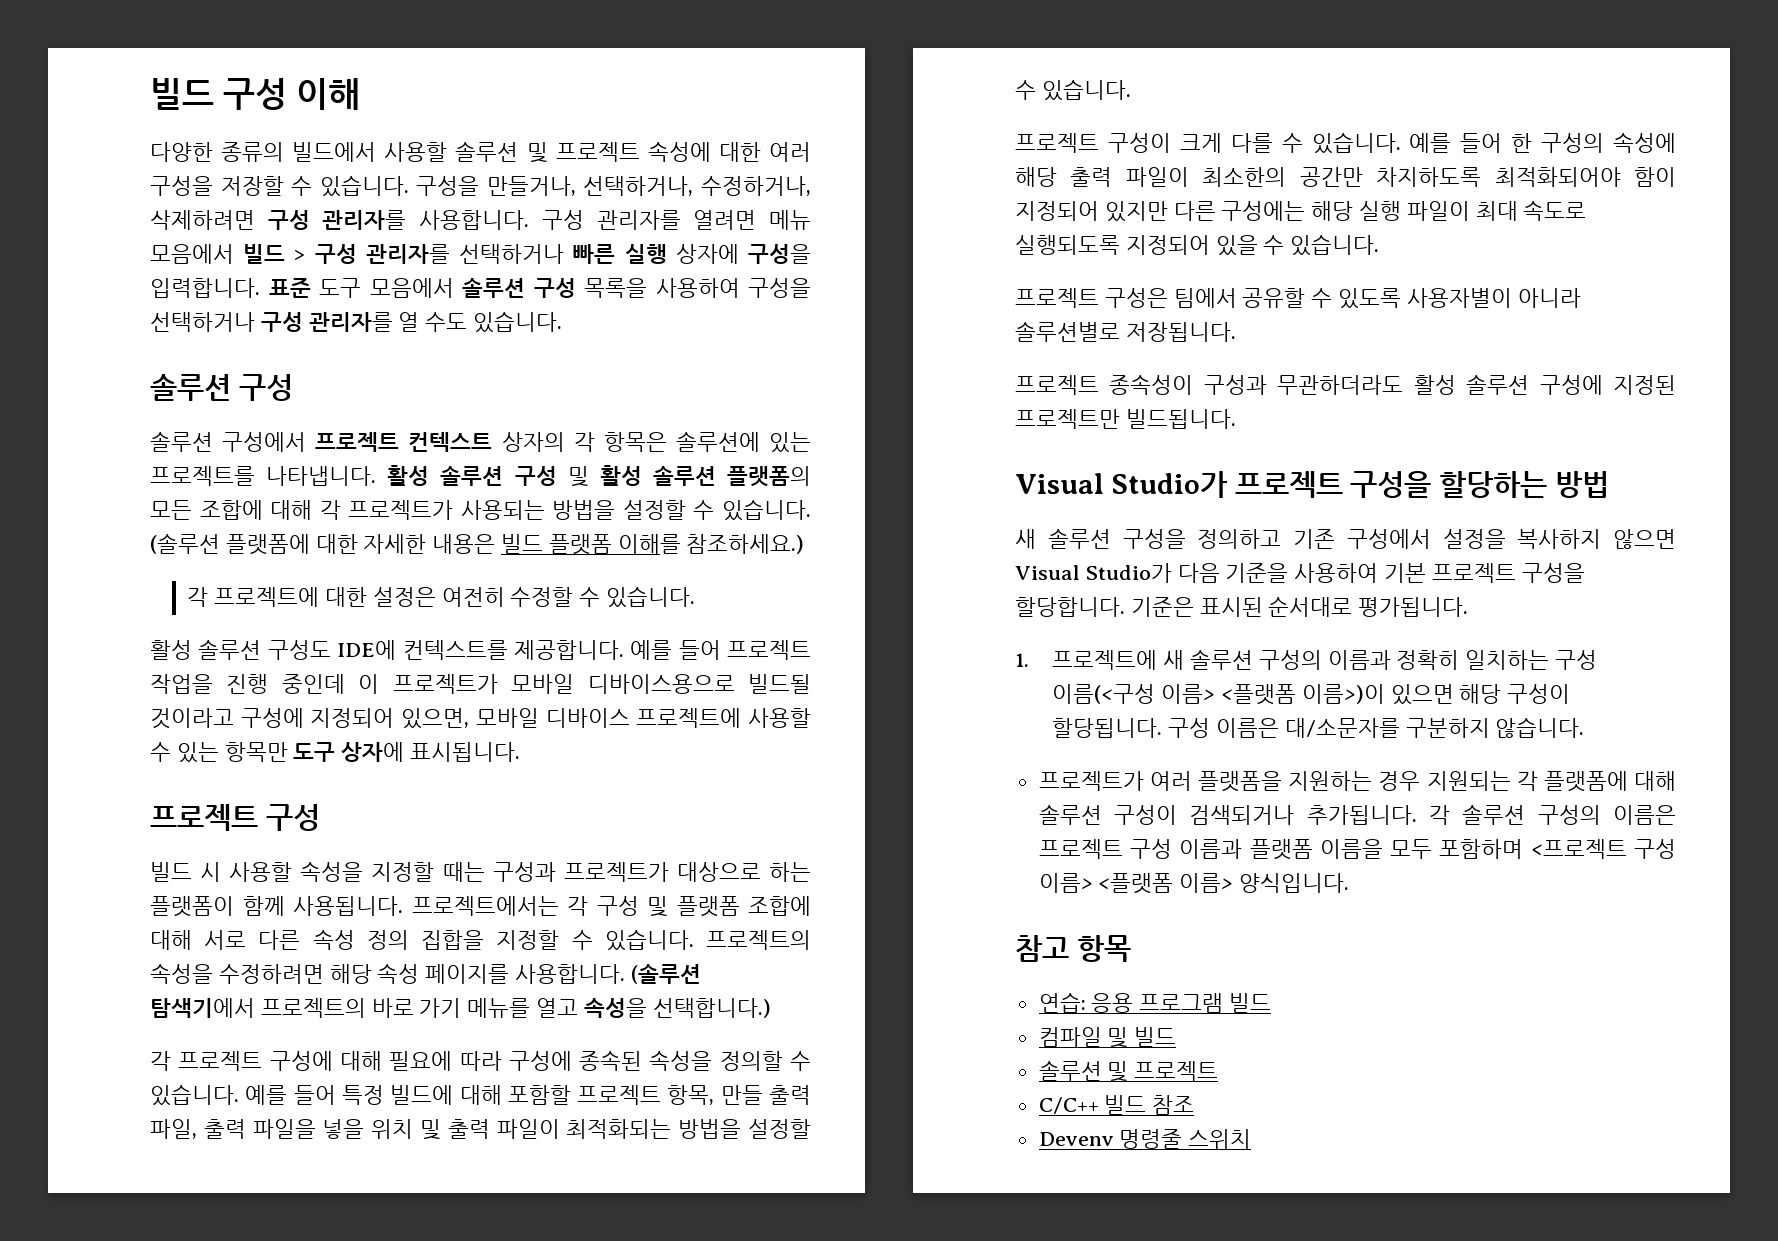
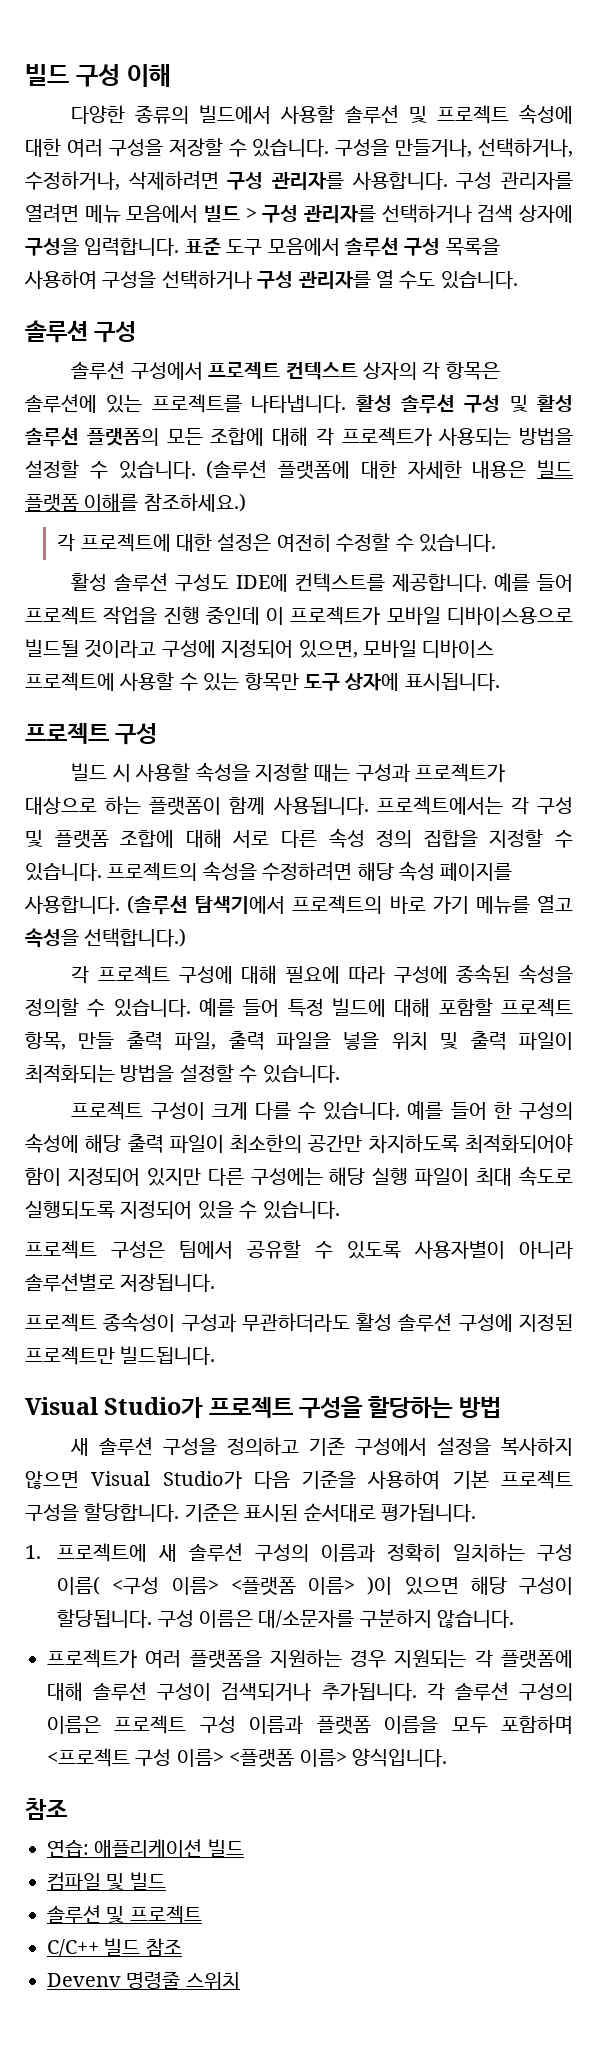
- 구성 관리자를 열려면 메뉴 모음에서 빌드 > 구성 관리자를 선택하거나 빠른 실행 상자에 구성을 입력합니다.
+ 구성 관리자를 열려면 메뉴 모음에서 빌드 > 구성 관리자를 선택하거나 검색 상자에 구성을 입력합니다.
- 1. 프로젝트에 새 솔루션 구성의 이름과 정확히 일치하는 구성 이름(<구성 이름> <플랫폼 이름>)이 있으면 해당 구성이 할당됩니다.
+ 1. 프로젝트에 새 솔루션 구성의 이름과 정확히 일치하는 구성 이름( <구성 이름> <플랫폼 이름> )이 있으면 해당 구성이 할당됩니다.
  각 솔루션 구성의 이름은 프로젝트 구성 이름과 플랫폼 이름을 모두 포함하며 <프로젝트 구성 이름> <플랫폼 이름> 양식입니다.
- 참고 항목
+ 참조
- 연습: 응용 프로그램 빌드
+ 연습: 애플리케이션 빌드

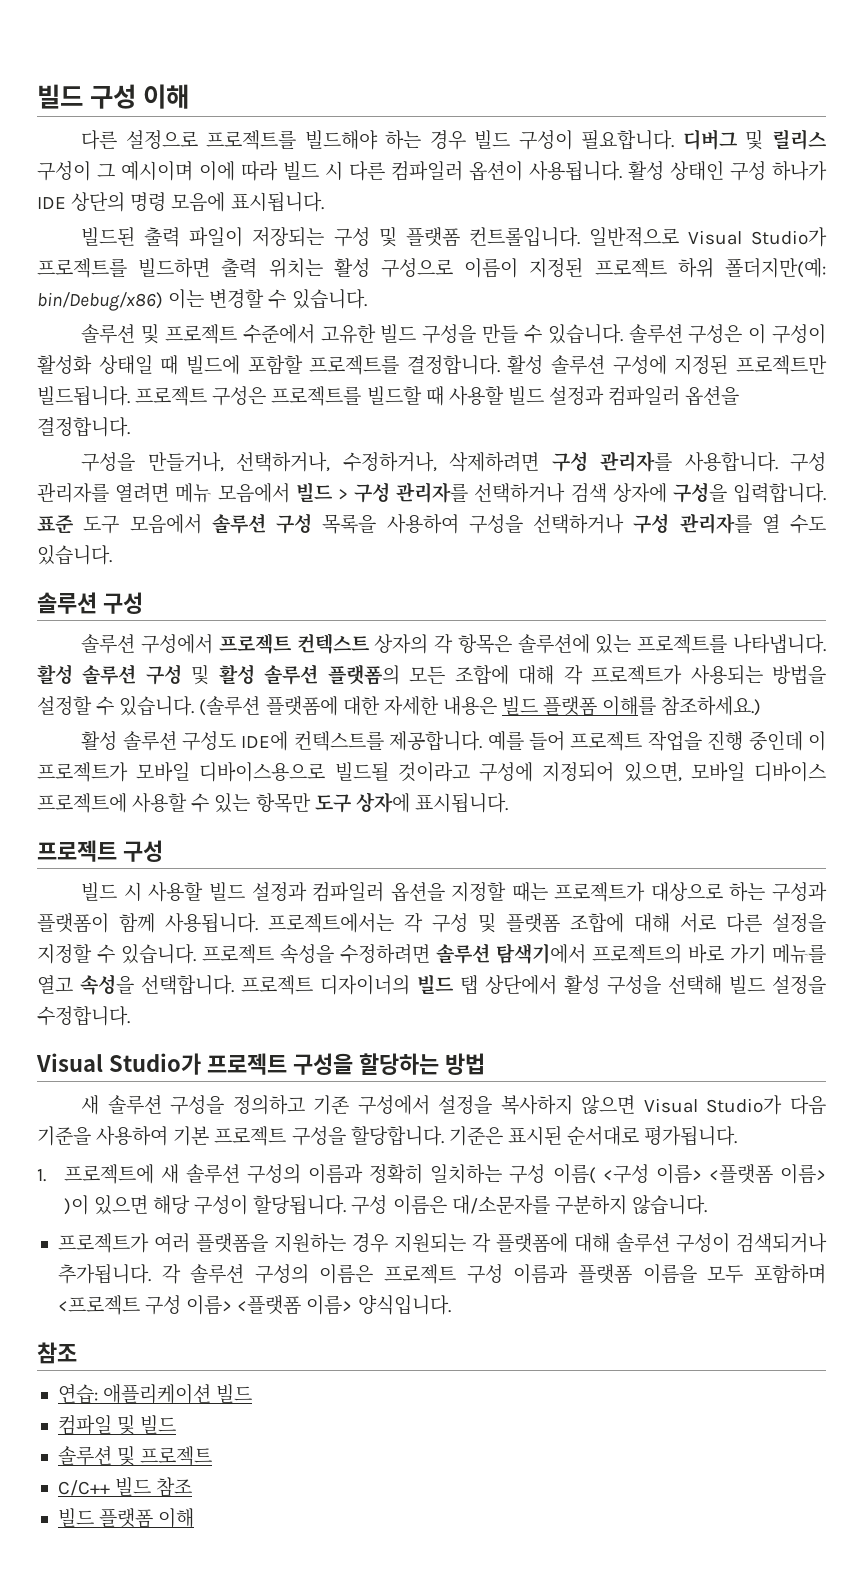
- 다양한 종류의 빌드에서 사용할 솔루션 및 프로젝트 속성에 대한 여러 구성을 저장할 수 있습니다. 구성을 만들거나, 선택하거나, 수정하거나, 삭제하려면 구성 관리자를 사용합니다.
+ 다른 설정으로 프로젝트를 빌드해야 하는 경우 빌드 구성이 필요합니다. 디버그 및 릴리스 구성이 그 예시이며 이에 따라 빌드 시 다른 컴파일러 옵션이 사용됩니다. 활성 상태인 구성 하나가 IDE 상단의 명령 모음에 표시됩니다.
+ 빌드된 출력 파일이 저장되는 구성 및 플랫폼 컨트롤입니다. 일반적으로 Visual Studio가 프로젝트를 빌드하면 출력 위치는 활성 구성으로 이름이 지정된 프로젝트 하위 폴더지만(예: bin/Debug/x86) 이는 변경할 수 있습니다.
+ 솔루션 및 프로젝트 수준에서 고유한 빌드 구성을 만들 수 있습니다. 솔루션 구성은 이 구성이 활성화 상태일 때 빌드에 포함할 프로젝트를 결정합니다. 활성 솔루션 구성에 지정된 프로젝트만 빌드됩니다. 프로젝트 구성은 프로젝트를 빌드할 때 사용할 빌드 설정과 컴파일러 옵션을 결정합니다.
+ 구성을 만들거나, 선택하거나, 수정하거나, 삭제하려면 구성 관리자를 사용합니다.
- 각 프로젝트에 대한 설정은 여전히 수정할 수 있습니다.
- 빌드 시 사용할 속성을 지정할 때는 구성과 프로젝트가 대상으로 하는 플랫폼이 함께 사용됩니다.
+ 빌드 시 사용할 빌드 설정과 컴파일러 옵션을 지정할 때는 프로젝트가 대상으로 하는 구성과 플랫폼이 함께 사용됩니다.
- 프로젝트에서는 각 구성 및 플랫폼 조합에 대해 서로 다른 속성 정의 집합을 지정할 수 있습니다.
+ 프로젝트에서는 각 구성 및 플랫폼 조합에 대해 서로 다른 설정을 지정할 수 있습니다.
- 프로젝트의 속성을 수정하려면 해당 속성 페이지를 사용합니다. (솔루션 탐색기에서 프로젝트의 바로 가기 메뉴를 열고 속성을 선택합니다.)
- 각 프로젝트 구성에 대해 필요에 따라 구성에 종속된 속성을 정의할 수 있습니다. 예를 들어 특정 빌드에 대해 포함할 프로젝트 항목, 만들 출력 파일, 출력 파일을 넣을 위치 및 출력 파일이 최적화되는 방법을 설정할 수 있습니다.
- 프로젝트 구성이 크게 다를 수 있습니다. 예를 들어 한 구성의 속성에 해당 출력 파일이 최소한의 공간만 차지하도록 최적화되어야 함이 지정되어 있지만 다른 구성에는 해당 실행 파일이 최대 속도로 실행되도록 지정되어 있을 수 있습니다.
- 프로젝트 구성은 팀에서 공유할 수 있도록 사용자별이 아니라 솔루션별로 저장됩니다.
- 프로젝트 종속성이 구성과 무관하더라도 활성 솔루션 구성에 지정된 프로젝트만 빌드됩니다.
+ 프로젝트 속성을 수정하려면 솔루션 탐색기에서 프로젝트의 바로 가기 메뉴를 열고 속성을 선택합니다. 프로젝트 디자이너의 빌드 탭 상단에서 활성 구성을 선택해 빌드 설정을 수정합니다.
- Devenv 명령줄 스위치
+ 빌드 플랫폼 이해

